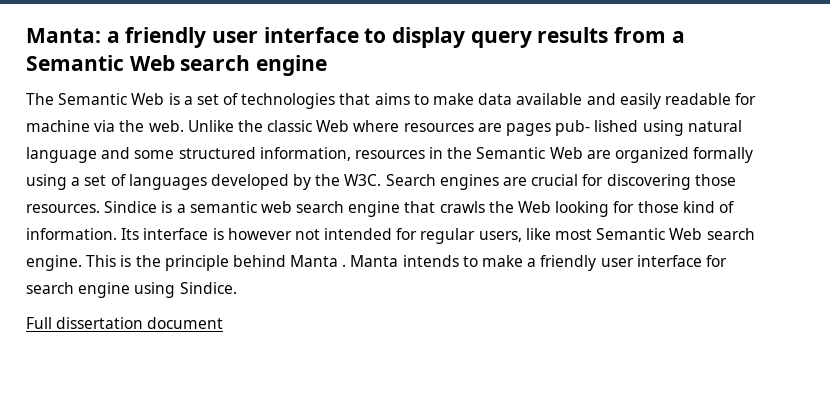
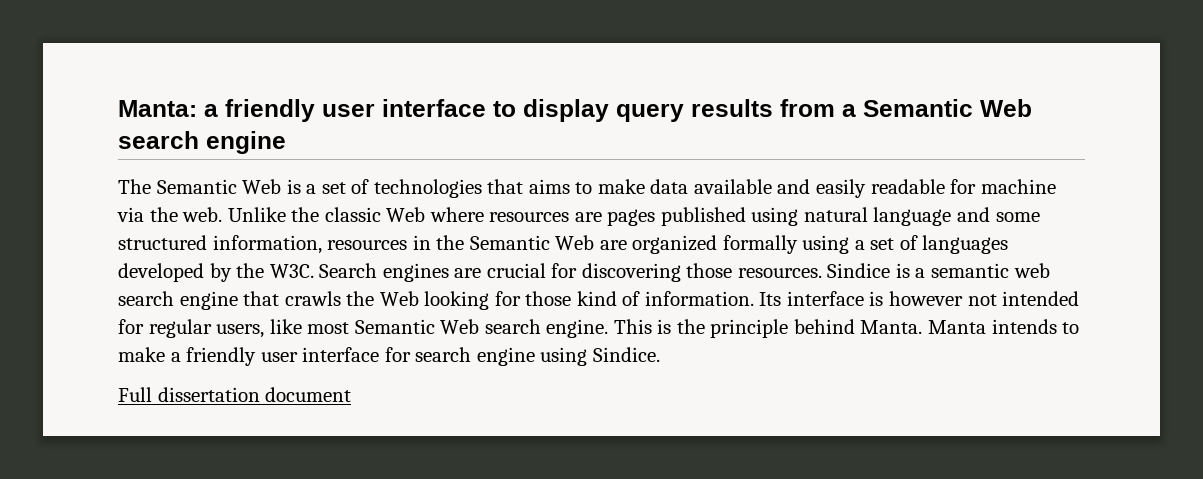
- Unlike the classic Web where resources are pages pub- lished using natural language and some structured information, resources in the Semantic Web are organized formally using a set of languages developed by the W3C. Search engines are crucial for discovering those resources.
+ Unlike the classic Web where resources are pages published using natural language and some structured information, resources in the Semantic Web are organized formally using a set of languages developed by the W3C. Search engines are crucial for discovering those resources.
- This is the principle behind Manta .
+ This is the principle behind Manta.

